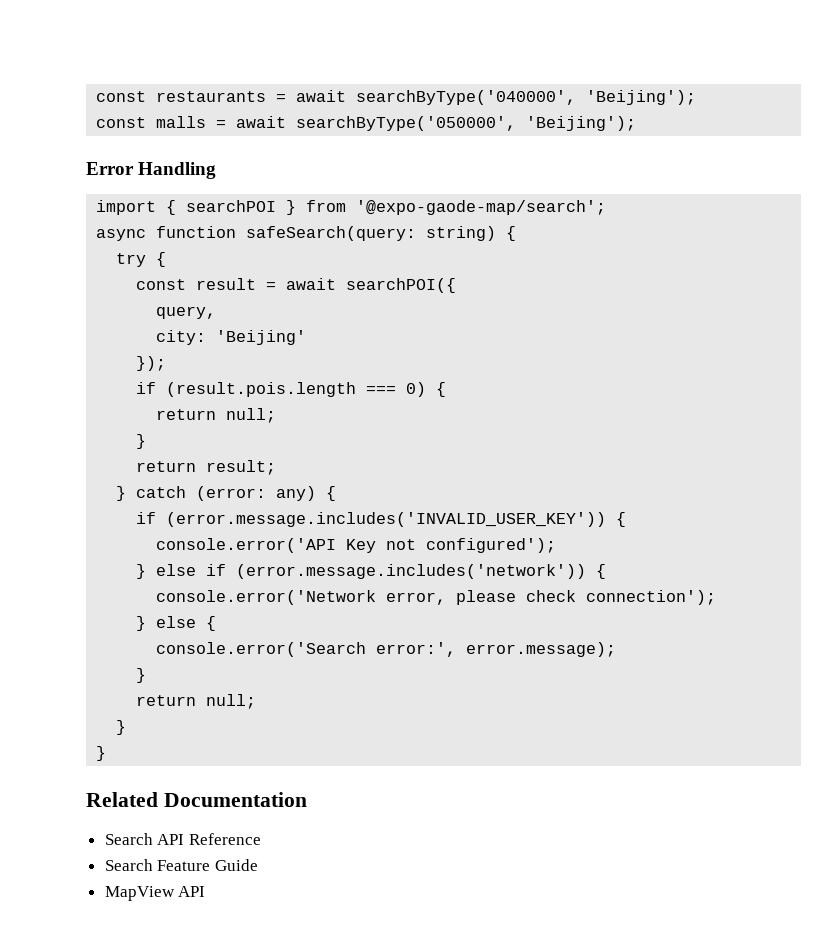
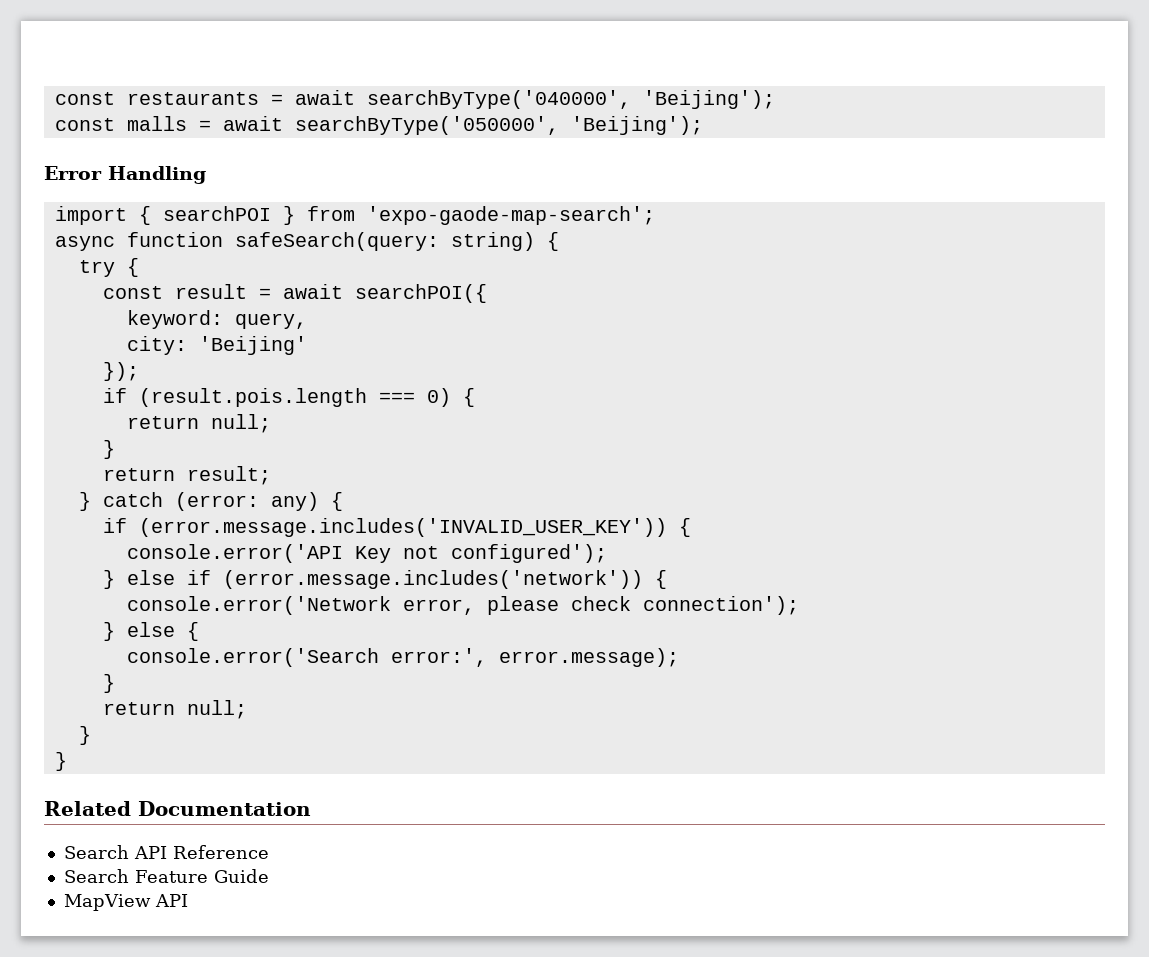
- import { searchPOI } from '@expo-gaode-map/search';
+ import { searchPOI } from 'expo-gaode-map-search';
- query,
+ keyword: query,

